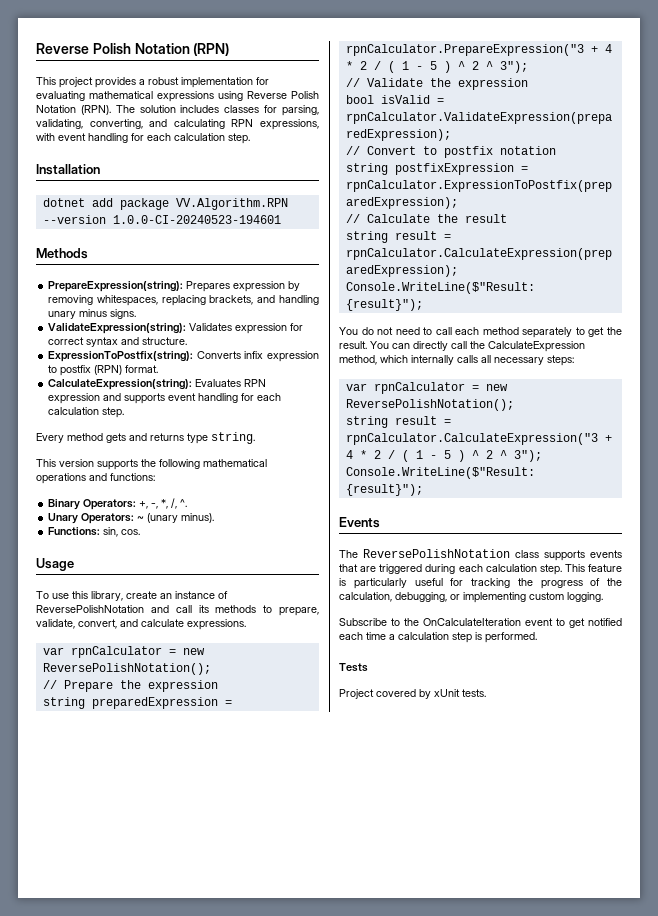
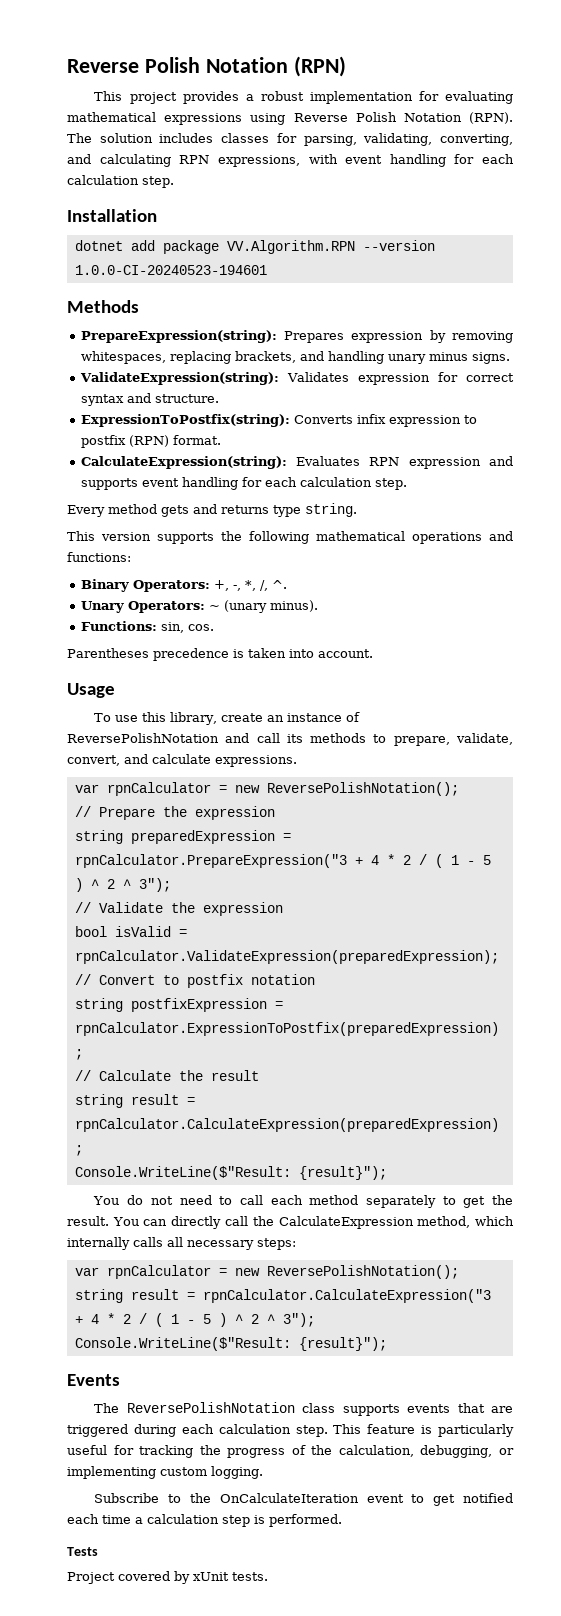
+ Parentheses precedence is taken into account.

